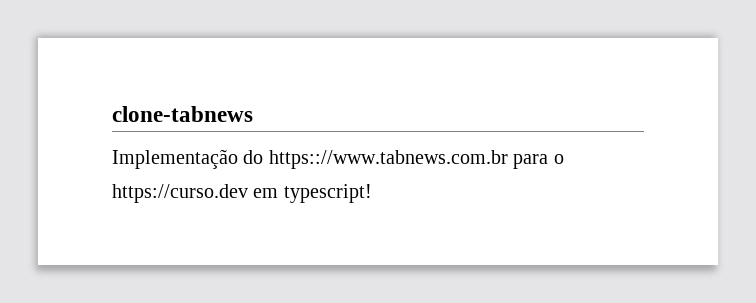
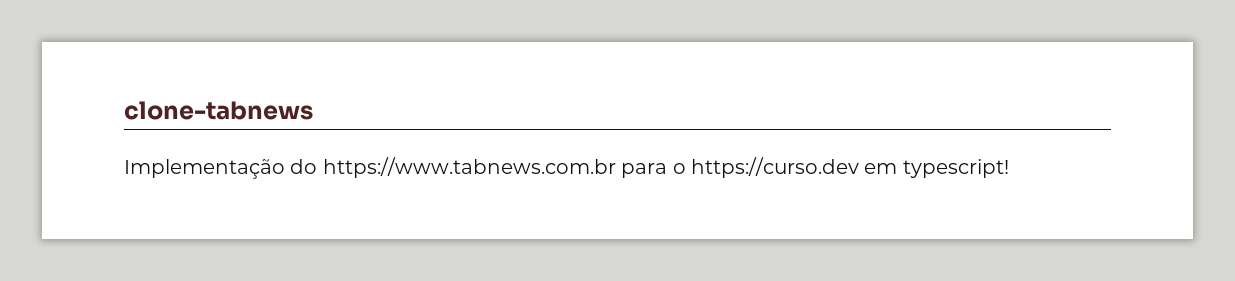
- Implementação do https:://www.tabnews.com.br para o https://curso.dev em typescript!
+ Implementação do https://www.tabnews.com.br para o https://curso.dev em typescript!

